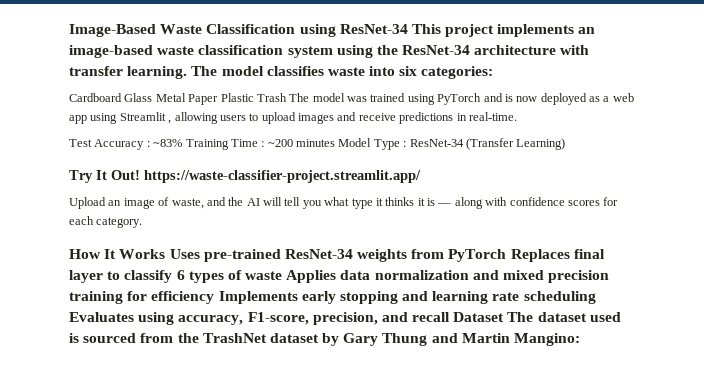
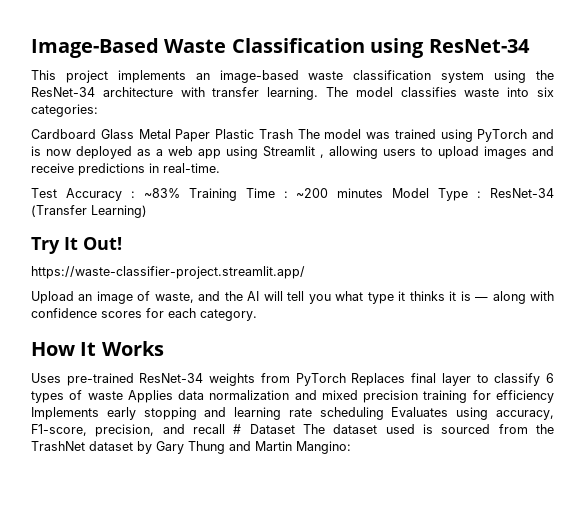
- Image-Based Waste Classification using ResNet-34 This project implements an image-based waste classification system using the ResNet-34 architecture with transfer learning.
+ Image-Based Waste Classification using ResNet-34
+ This project implements an image-based waste classification system using the ResNet-34 architecture with transfer learning.
- Try It Out! https://waste-classifier-project.streamlit.app/
+ Try It Out!
+ https://waste-classifier-project.streamlit.app/
- How It Works Uses pre-trained ResNet-34 weights from PyTorch Replaces final layer to classify 6 types of waste Applies data normalization and mixed precision training for efficiency Implements early stopping and learning rate scheduling Evaluates using accuracy, F1-score, precision, and recall Dataset The dataset used is sourced from the TrashNet dataset by Gary Thung and Martin Mangino:
+ How It Works
+ Uses pre-trained ResNet-34 weights from PyTorch Replaces final layer to classify 6 types of waste Applies data normalization and mixed precision training for efficiency Implements early stopping and learning rate scheduling Evaluates using accuracy, F1-score, precision, and recall # Dataset The dataset used is sourced from the TrashNet dataset by Gary Thung and Martin Mangino:

